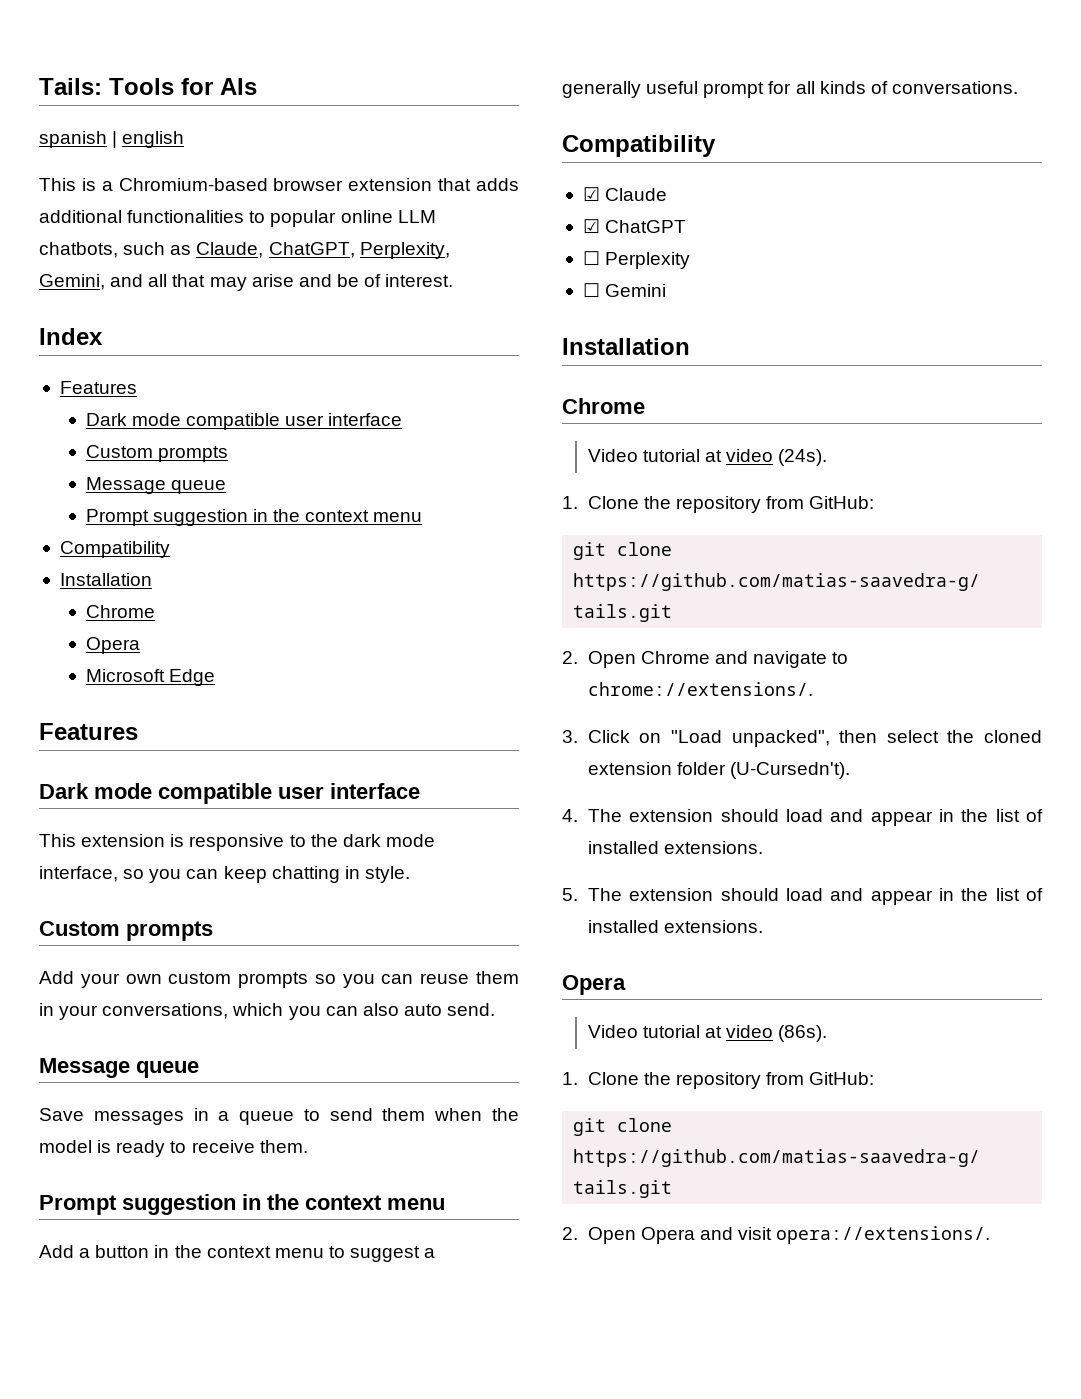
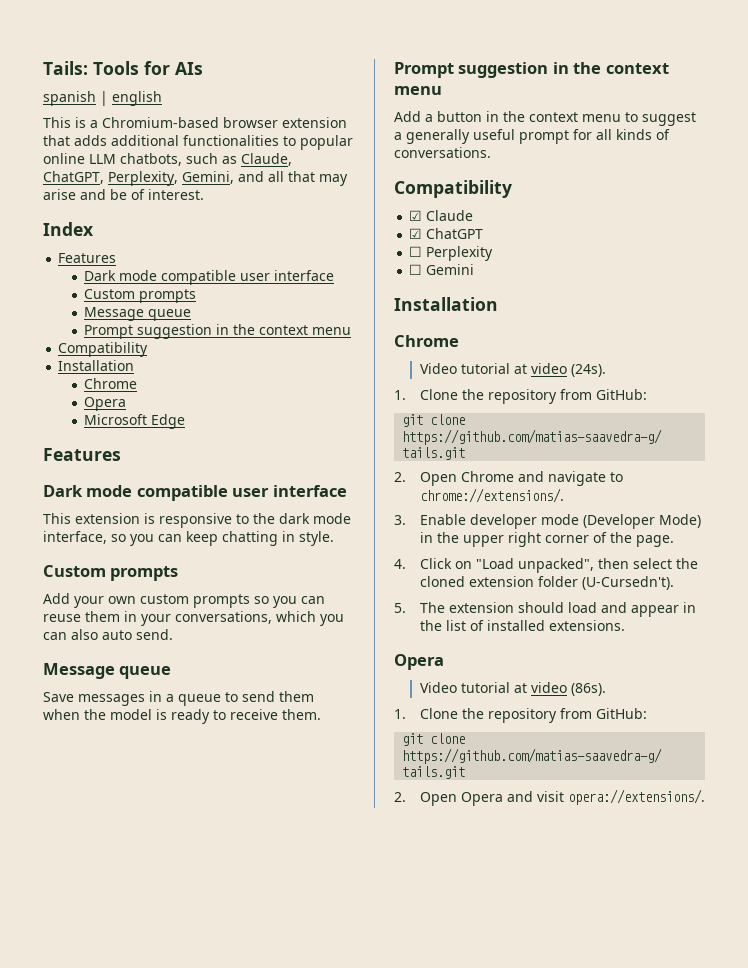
- 3. Click on "Load unpacked", then select the cloned extension folder (U-Cursedn't).
+ 3. Enable developer mode (Developer Mode) in the upper right corner of the page.
+ 4. Click on "Load unpacked", then select the cloned extension folder (U-Cursedn't).
- 4. The extension should load and appear in the list of installed extensions.

